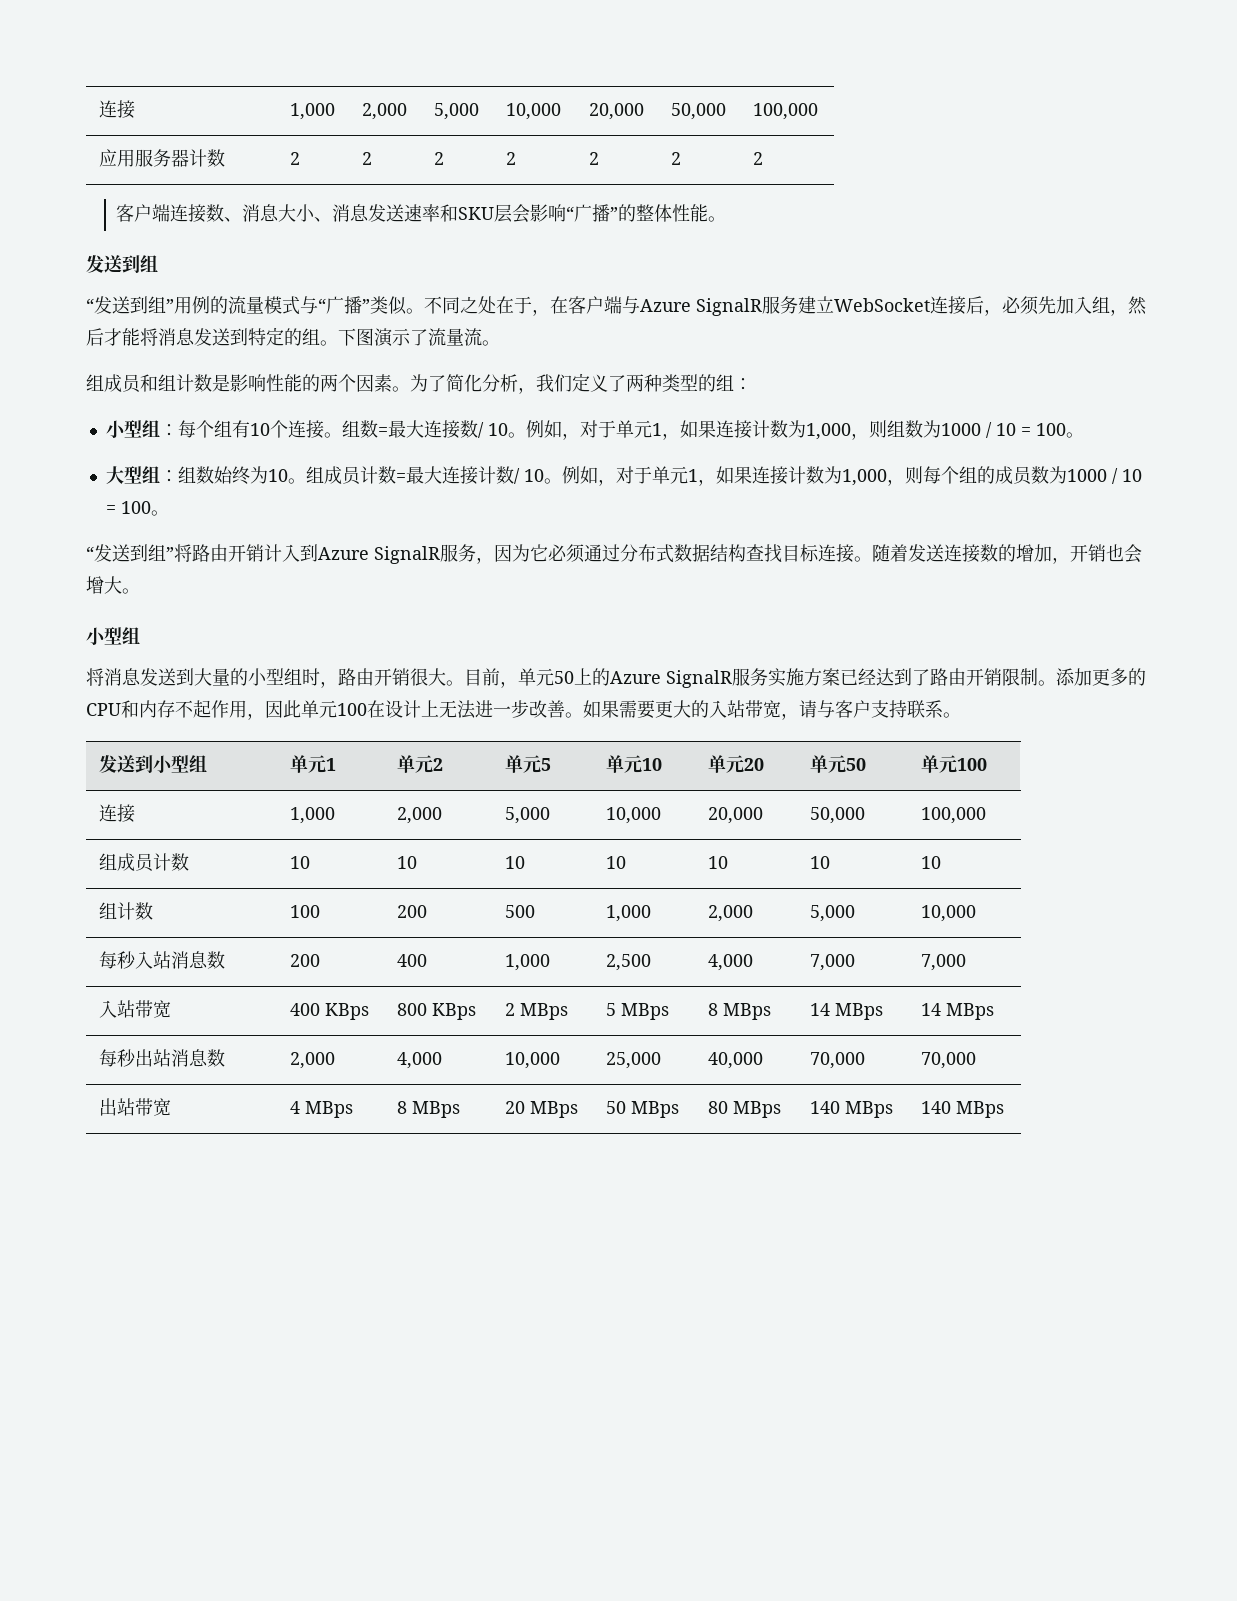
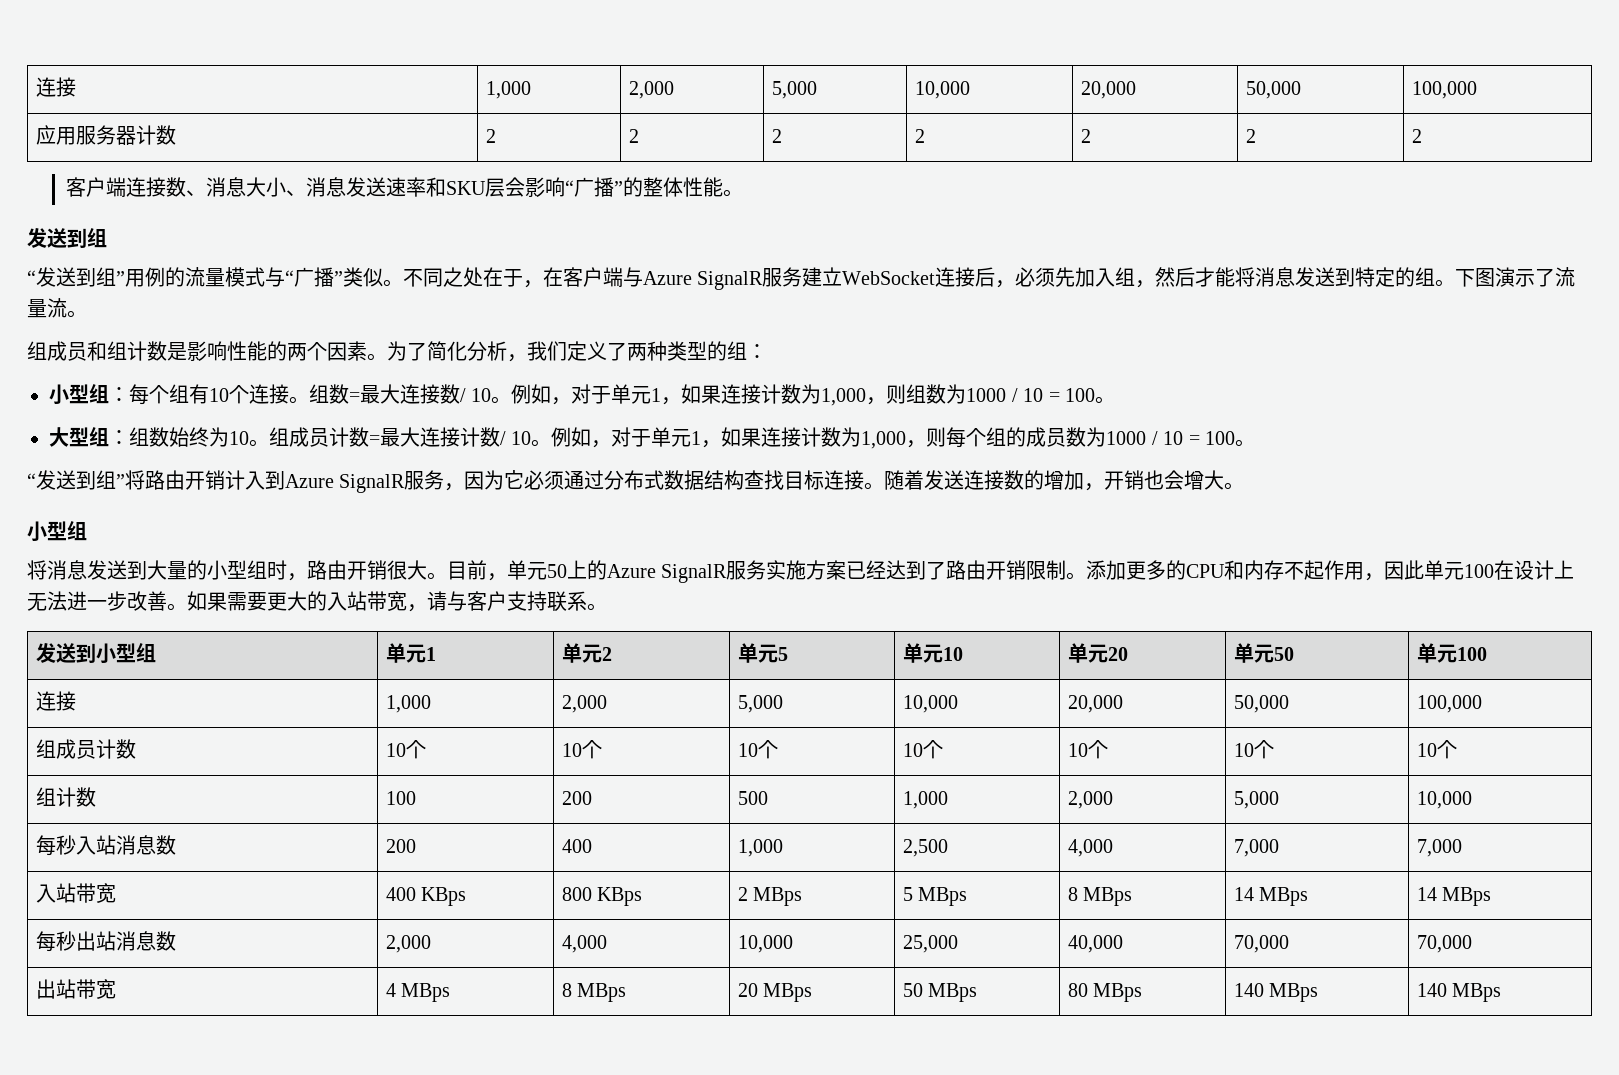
- 组成员计数 | 10 | 10 | 10 | 10 | 10 | 10 | 10
+ 组成员计数 | 10个 | 10个 | 10个 | 10个 | 10个 | 10个 | 10个

